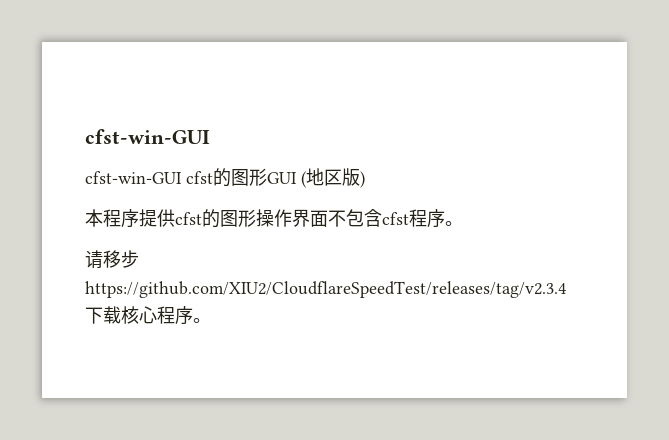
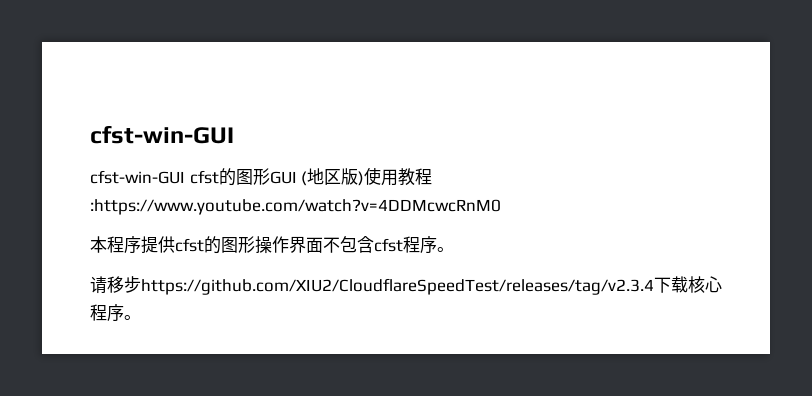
- cfst-win-GUI cfst的图形GUI (地区版)
+ cfst-win-GUI cfst的图形GUI (地区版)使用教程:https://www.youtube.com/watch?v=4DDMcwcRnM0

